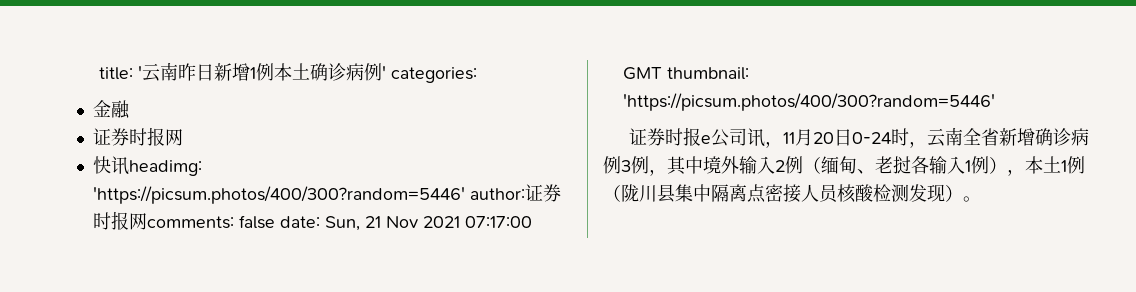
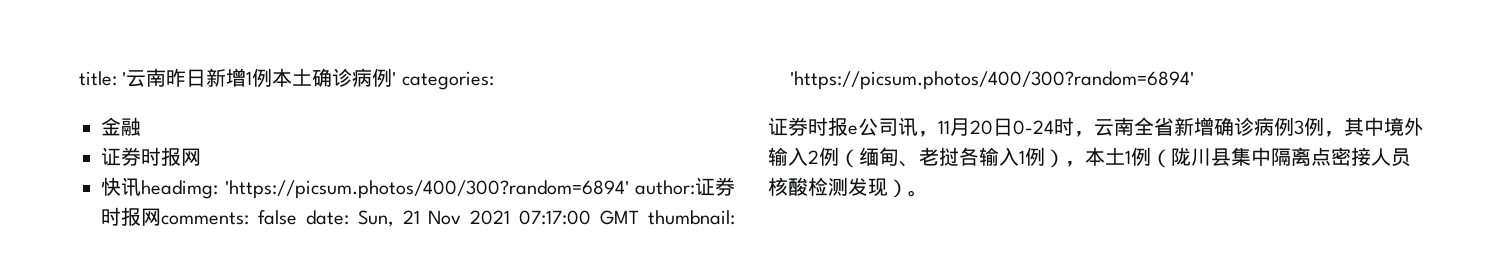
- 快讯headimg: 'https://picsum.photos/400/300?random=5446' author:证券时报网comments: false date: Sun, 21 Nov 2021 07:17:00 GMT thumbnail: 'https://picsum.photos/400/300?random=5446'
+ 快讯headimg: 'https://picsum.photos/400/300?random=6894' author:证券时报网comments: false date: Sun, 21 Nov 2021 07:17:00 GMT thumbnail: 'https://picsum.photos/400/300?random=6894'

